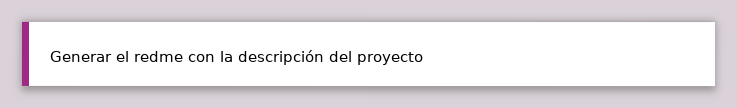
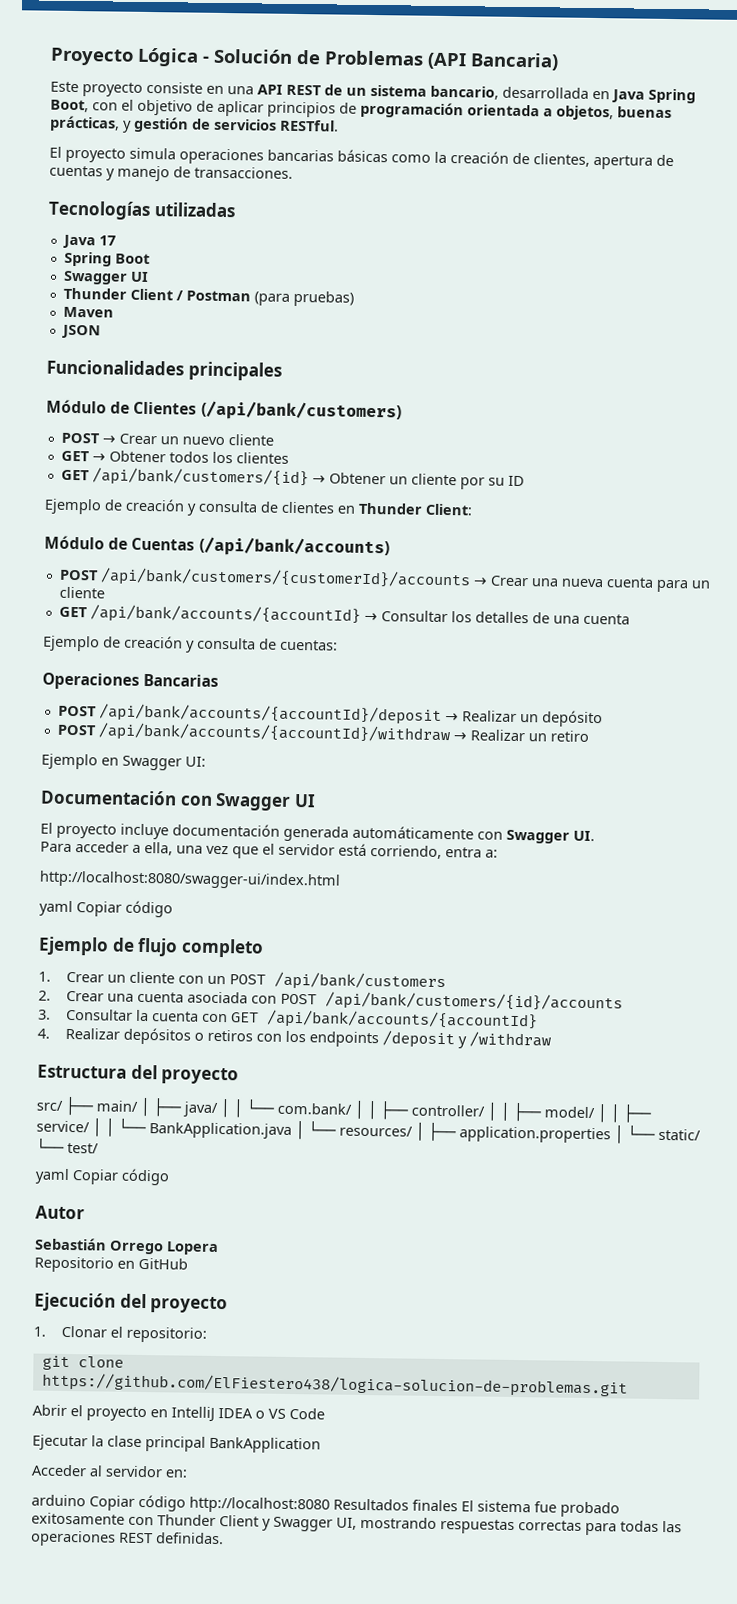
- Generar el redme con la descripción del proyecto
+ Proyecto Lógica - Solución de Problemas (API Bancaria)
+ Este proyecto consiste en una API REST de un sistema bancario, desarrollada en Java Spring Boot, con el objetivo de aplicar principios de programación orientada a objetos, buenas prácticas, y gestión de servicios RESTful.
+ El proyecto simula operaciones bancarias básicas como la creación de clientes, apertura de cuentas y manejo de transacciones.
+ Tecnologías utilizadas
+ Java 17
+ Spring Boot
+ Swagger UI
+ Thunder Client / Postman (para pruebas)
+ Maven
+ JSON
+ Funcionalidades principales
+ Módulo de Clientes (/api/bank/customers)
+ POST → Crear un nuevo cliente
+ GET → Obtener todos los clientes
+ GET /api/bank/customers/{id} → Obtener un cliente por su ID
+ Ejemplo de creación y consulta de clientes en Thunder Client:
+ Módulo de Cuentas (/api/bank/accounts)
+ POST /api/bank/customers/{customerId}/accounts → Crear una nueva cuenta para un cliente
+ GET /api/bank/accounts/{accountId} → Consultar los detalles de una cuenta
+ Ejemplo de creación y consulta de cuentas:
+ Operaciones Bancarias
+ POST /api/bank/accounts/{accountId}/deposit → Realizar un depósito
+ POST /api/bank/accounts/{accountId}/withdraw → Realizar un retiro
+ Ejemplo en Swagger UI:
+ Documentación con Swagger UI
+ El proyecto incluye documentación generada automáticamente con Swagger UI.
+ Para acceder a ella, una vez que el servidor está corriendo, entra a:
+ http://localhost:8080/swagger-ui/index.html
+ yaml Copiar código
+ Ejemplo de flujo completo
+ 1. Crear un cliente con un POST /api/bank/customers
+ 2. Crear una cuenta asociada con POST /api/bank/customers/{id}/accounts
+ 3. Consultar la cuenta con GET /api/bank/accounts/{accountId}
+ 4. Realizar depósitos o retiros con los endpoints /deposit y /withdraw
+ Estructura del proyecto
+ src/ ├── main/ │ ├── java/ │ │ └── com.bank/ │ │ ├── controller/ │ │ ├── model/ │ │ ├── service/ │ │ └── BankApplication.java │ └── resources/ │ ├── application.properties │ └── static/ └── test/
+ yaml Copiar código
+ Autor
+ Sebastián Orrego Lopera
+ Repositorio en GitHub
+ Ejecución del proyecto
+ 1. Clonar el repositorio:
+ git clone https://github.com/ElFiestero438/logica-solucion-de-problemas.git
+ Abrir el proyecto en IntelliJ IDEA o VS Code
+ Ejecutar la clase principal BankApplication
+ Acceder al servidor en:
+ arduino Copiar código http://localhost:8080 Resultados finales El sistema fue probado exitosamente con Thunder Client y Swagger UI, mostrando respuestas correctas para todas las operaciones REST definidas.

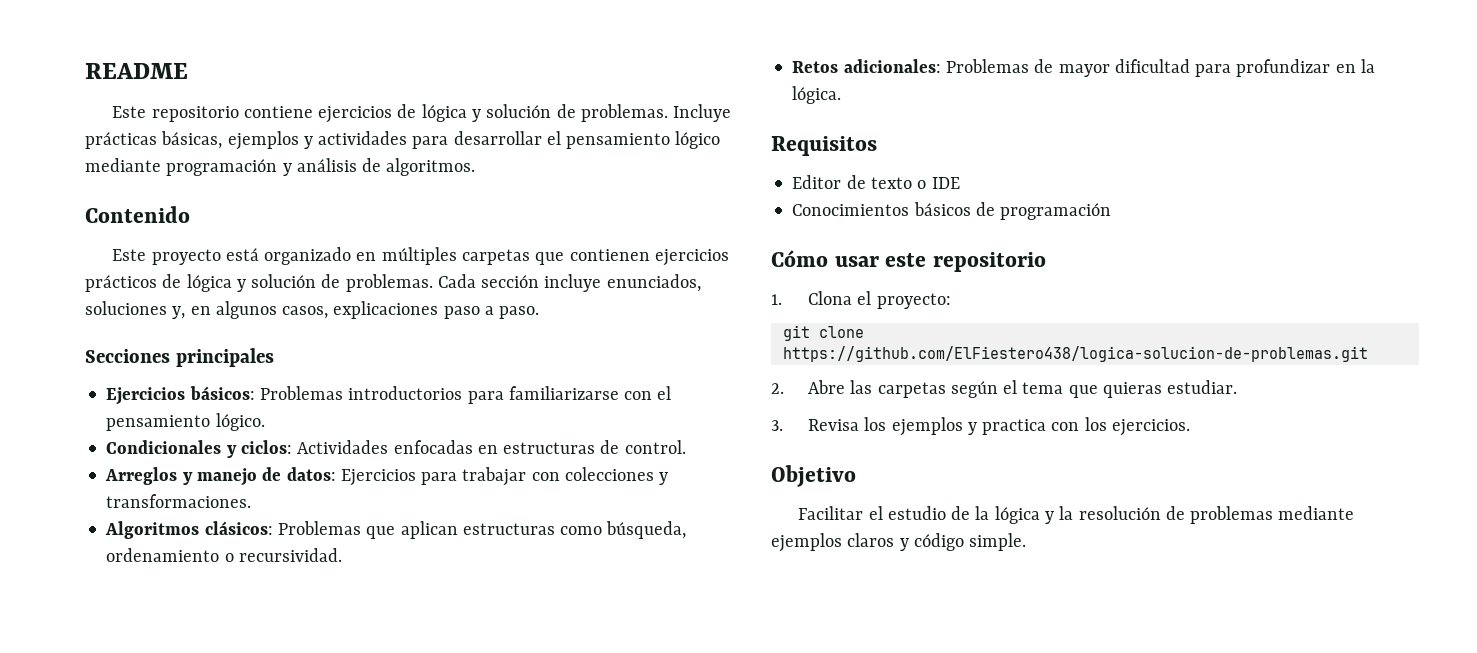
- Proyecto Lógica - Solución de Problemas (API Bancaria)
- Este proyecto consiste en una API REST de un sistema bancario, desarrollada en Java Spring Boot, con el objetivo de aplicar principios de programación orientada a objetos, buenas prácticas, y gestión de servicios RESTful.
- El proyecto simula operaciones bancarias básicas como la creación de clientes, apertura de cuentas y manejo de transacciones.
- Tecnologías utilizadas
- Java 17
- Spring Boot
- Swagger UI
- Thunder Client / Postman (para pruebas)
- Maven
- JSON
- Funcionalidades principales
- Módulo de Clientes (/api/bank/customers)
- POST → Crear un nuevo cliente
- GET → Obtener todos los clientes
- GET /api/bank/customers/{id} → Obtener un cliente por su ID
- Ejemplo de creación y consulta de clientes en Thunder Client:
- Módulo de Cuentas (/api/bank/accounts)
- POST /api/bank/customers/{customerId}/accounts → Crear una nueva cuenta para un cliente
- GET /api/bank/accounts/{accountId} → Consultar los detalles de una cuenta
- Ejemplo de creación y consulta de cuentas:
- Operaciones Bancarias
- POST /api/bank/accounts/{accountId}/deposit → Realizar un depósito
- POST /api/bank/accounts/{accountId}/withdraw → Realizar un retiro
- Ejemplo en Swagger UI:
- Documentación con Swagger UI
- El proyecto incluye documentación generada automáticamente con Swagger UI.
- Para acceder a ella, una vez que el servidor está corriendo, entra a:
- http://localhost:8080/swagger-ui/index.html
- yaml Copiar código
- Ejemplo de flujo completo
- 1. Crear un cliente con un POST /api/bank/customers
- 2. Crear una cuenta asociada con POST /api/bank/customers/{id}/accounts
- 3. Consultar la cuenta con GET /api/bank/accounts/{accountId}
- 4. Realizar depósitos o retiros con los endpoints /deposit y /withdraw
- Estructura del proyecto
- src/ ├── main/ │ ├── java/ │ │ └── com.bank/ │ │ ├── controller/ │ │ ├── model/ │ │ ├── service/ │ │ └── BankApplication.java │ └── resources/ │ ├── application.properties │ └── static/ └── test/
- yaml Copiar código
- Autor
- Sebastián Orrego Lopera
- Repositorio en GitHub
- Ejecución del proyecto
- 1. Clonar el repositorio:
+ README
+ Este repositorio contiene ejercicios de lógica y solución de problemas. Incluye prácticas básicas, ejemplos y actividades para desarrollar el pensamiento lógico mediante programación y análisis de algoritmos.
+ Contenido
+ Este proyecto está organizado en múltiples carpetas que contienen ejercicios prácticos de lógica y solución de problemas. Cada sección incluye enunciados, soluciones y, en algunos casos, explicaciones paso a paso.
+ Secciones principales
+ Ejercicios básicos: Problemas introductorios para familiarizarse con el pensamiento lógico.
+ Condicionales y ciclos: Actividades enfocadas en estructuras de control.
+ Arreglos y manejo de datos: Ejercicios para trabajar con colecciones y transformaciones.
+ Algoritmos clásicos: Problemas que aplican estructuras como búsqueda, ordenamiento o recursividad.
+ Retos adicionales: Problemas de mayor dificultad para profundizar en la lógica.
+ Requisitos
+ Editor de texto o IDE
+ Conocimientos básicos de programación
+ Cómo usar este repositorio
+ 1. Clona el proyecto:
  git clone https://github.com/ElFiestero438/logica-solucion-de-problemas.git
- Abrir el proyecto en IntelliJ IDEA o VS Code
- Ejecutar la clase principal BankApplication
- Acceder al servidor en:
- arduino Copiar código http://localhost:8080 Resultados finales El sistema fue probado exitosamente con Thunder Client y Swagger UI, mostrando respuestas correctas para todas las operaciones REST definidas.
+ 2. Abre las carpetas según el tema que quieras estudiar.
+ 3. Revisa los ejemplos y practica con los ejercicios.
+ Objetivo
+ Facilitar el estudio de la lógica y la resolución de problemas mediante ejemplos claros y código simple.

